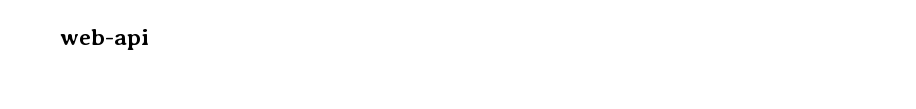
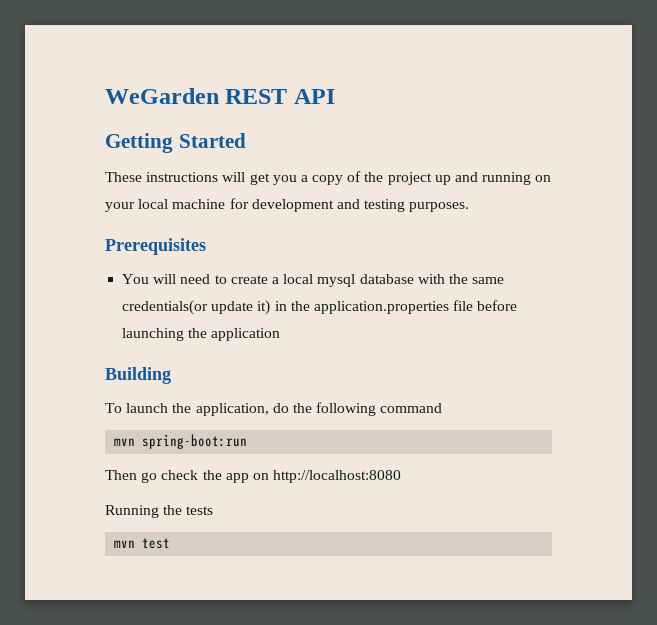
- web-api
+ WeGarden REST API
+ Getting Started
+ These instructions will get you a copy of the project up and running on your local machine for development and testing purposes.
+ Prerequisites
+ You will need to create a local mysql database with the same credentials(or update it) in the application.properties file before launching the application
+ Building
+ To launch the application, do the following command
+ mvn spring-boot:run
+ Then go check the app on http://localhost:8080
+ Running the tests
+ mvn test

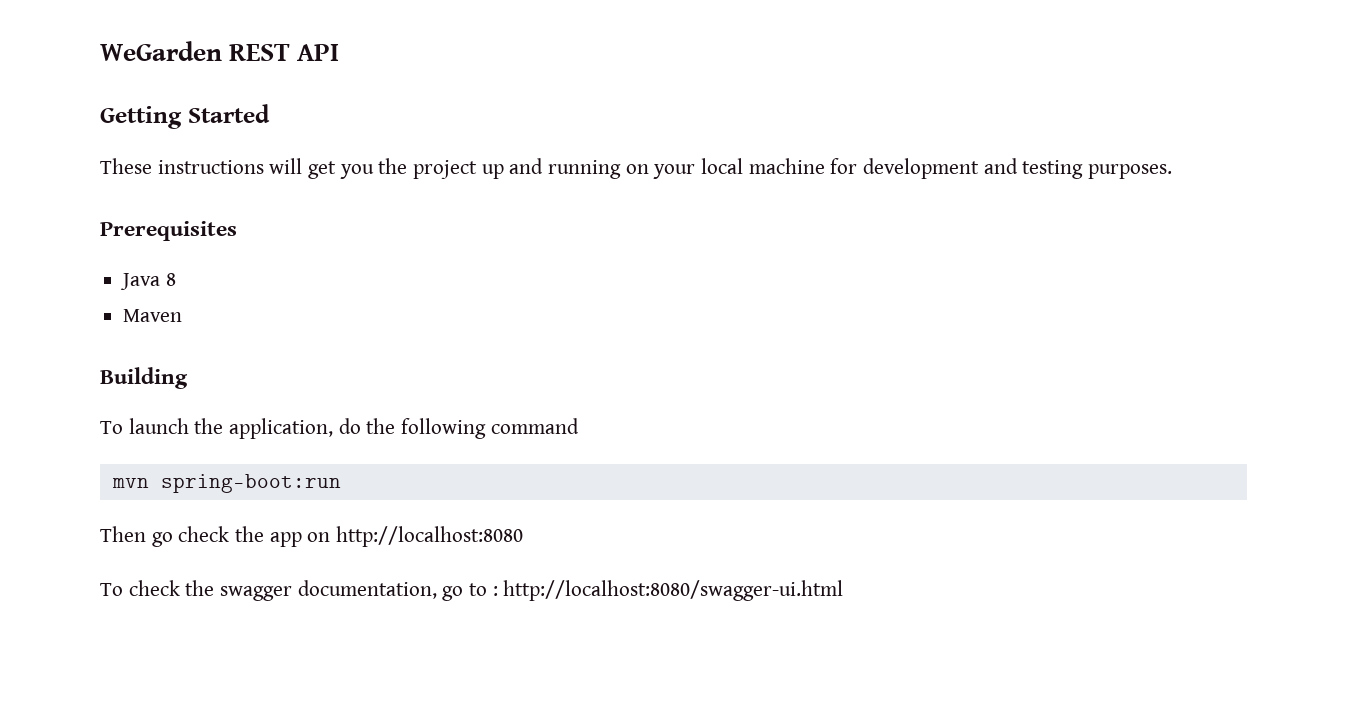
- These instructions will get you a copy of the project up and running on your local machine for development and testing purposes.
+ These instructions will get you the project up and running on your local machine for development and testing purposes.
- You will need to create a local mysql database with the same credentials(or update it) in the application.properties file before launching the application
+ Java 8
+ Maven
- Running the tests
- mvn test
+ To check the swagger documentation, go to : http://localhost:8080/swagger-ui.html

